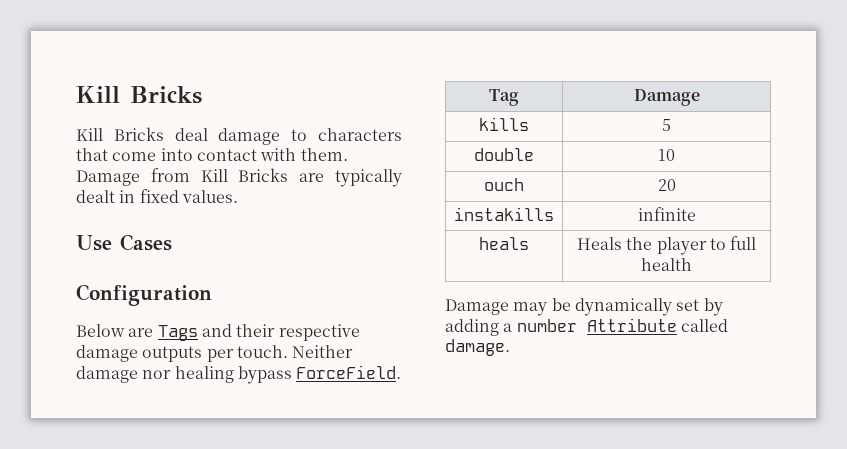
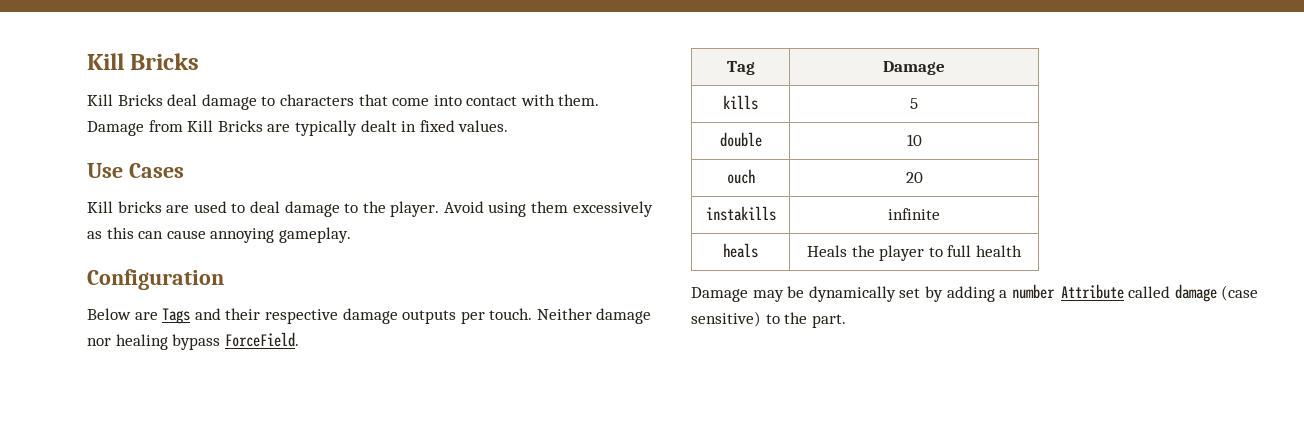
+ Kill bricks are used to deal damage to the player. Avoid using them excessively as this can cause annoying gameplay.
- Damage may be dynamically set by adding a number Attribute called damage.
+ Damage may be dynamically set by adding a number Attribute called damage (case sensitive) to the part.

